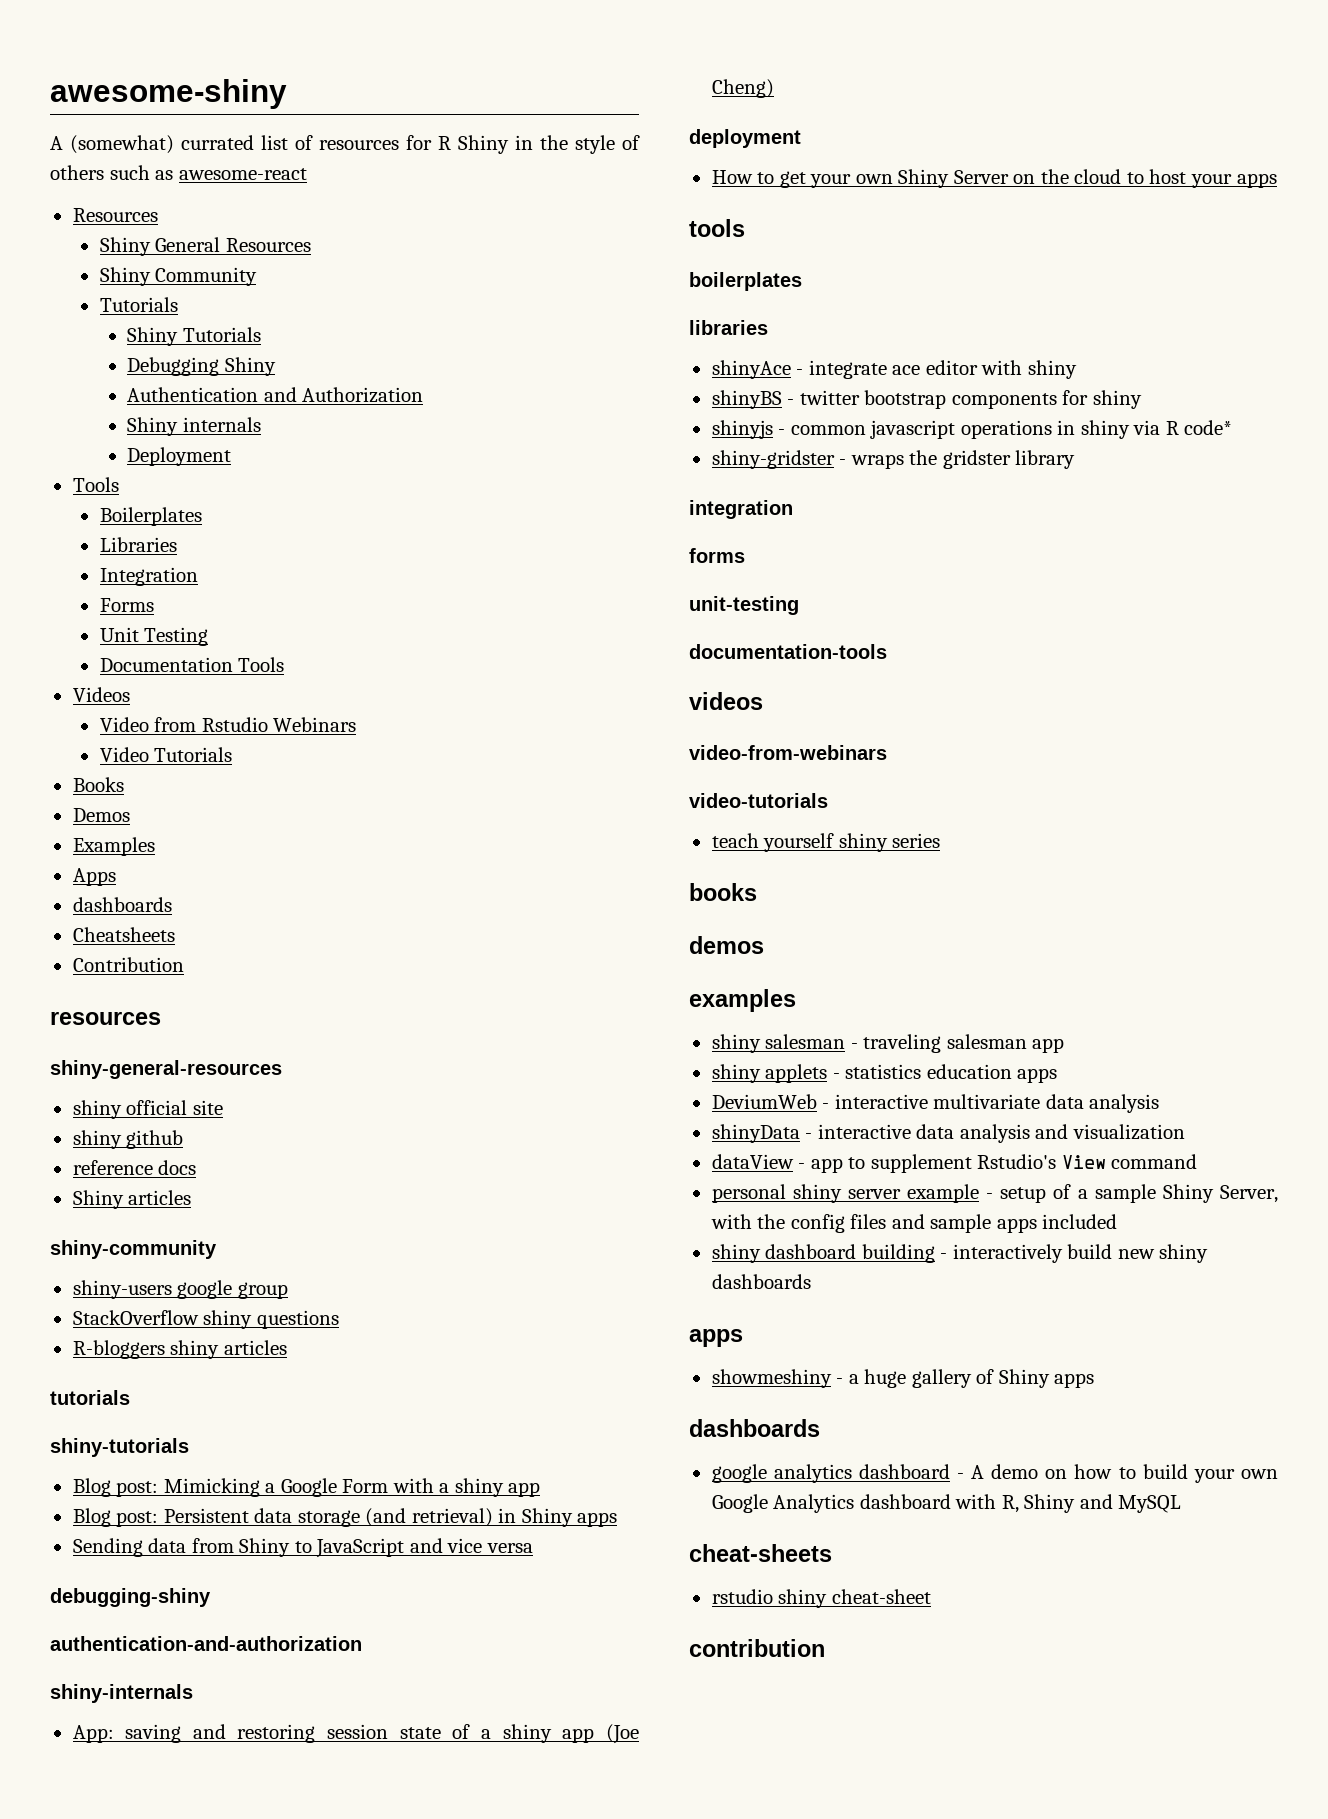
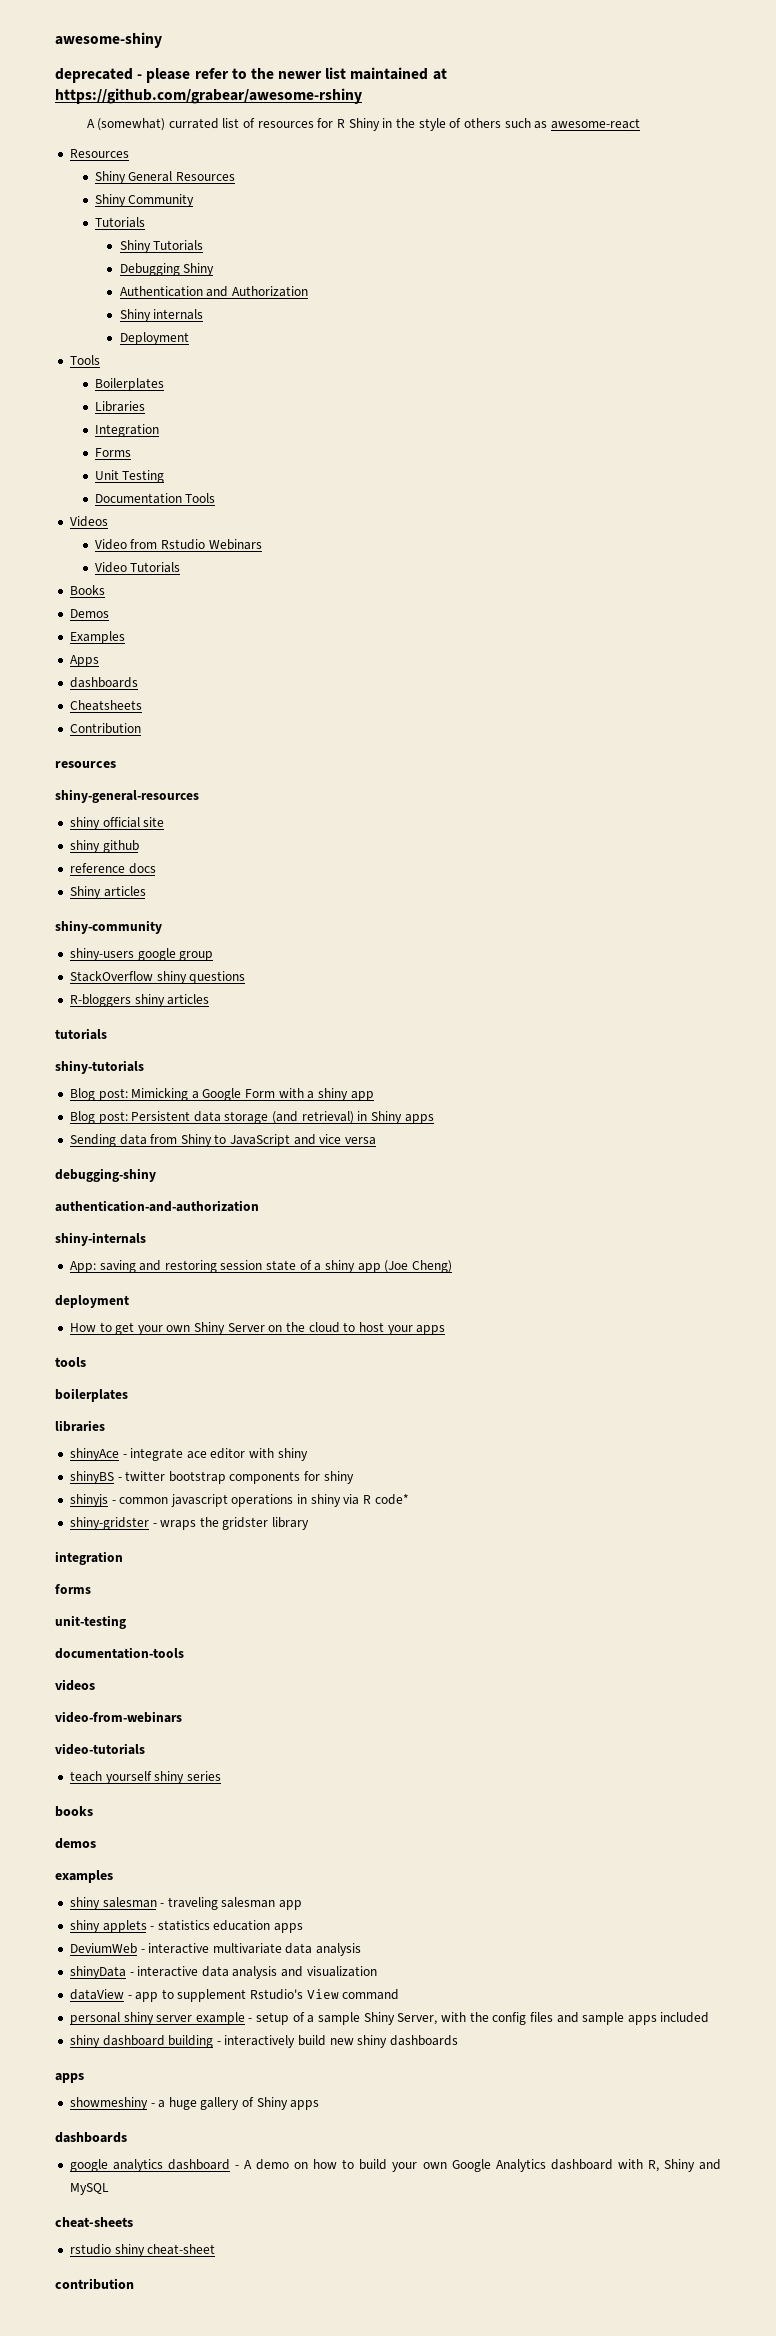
+ deprecated - please refer to the newer list maintained at https://github.com/grabear/awesome-rshiny

